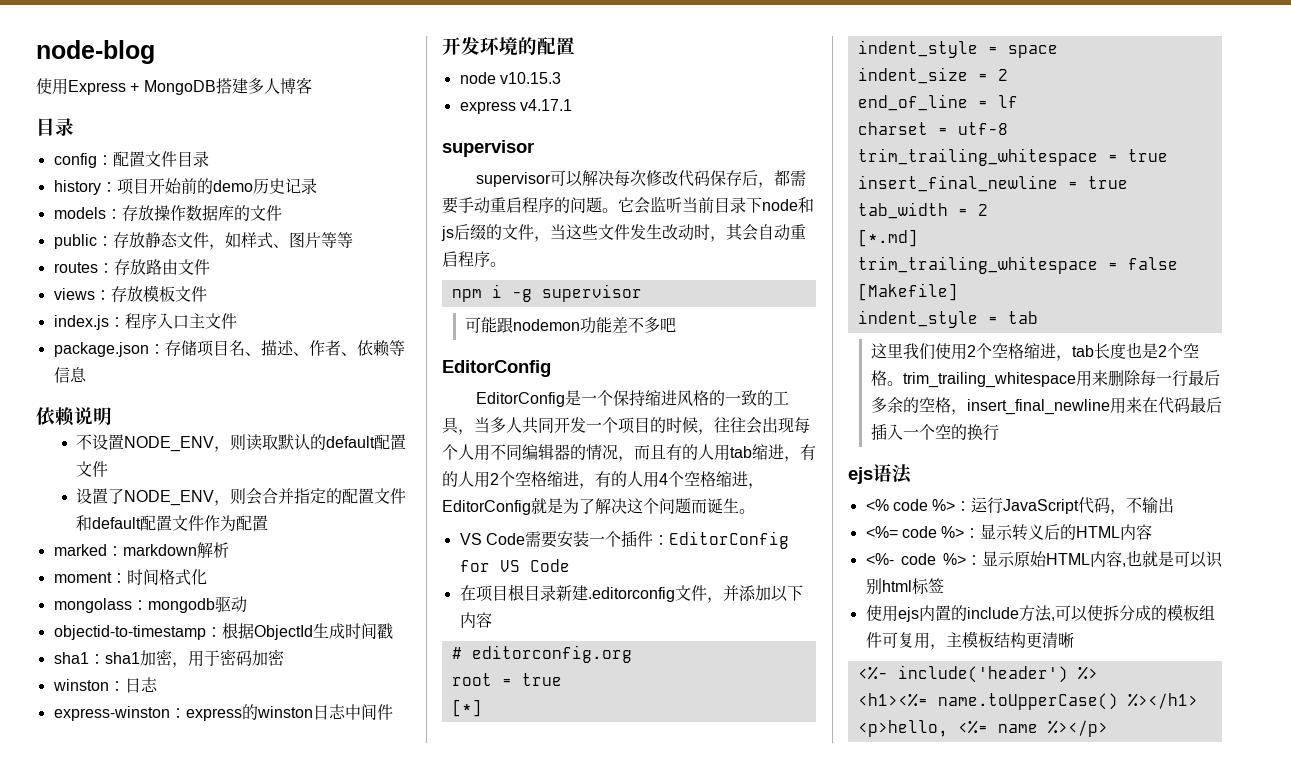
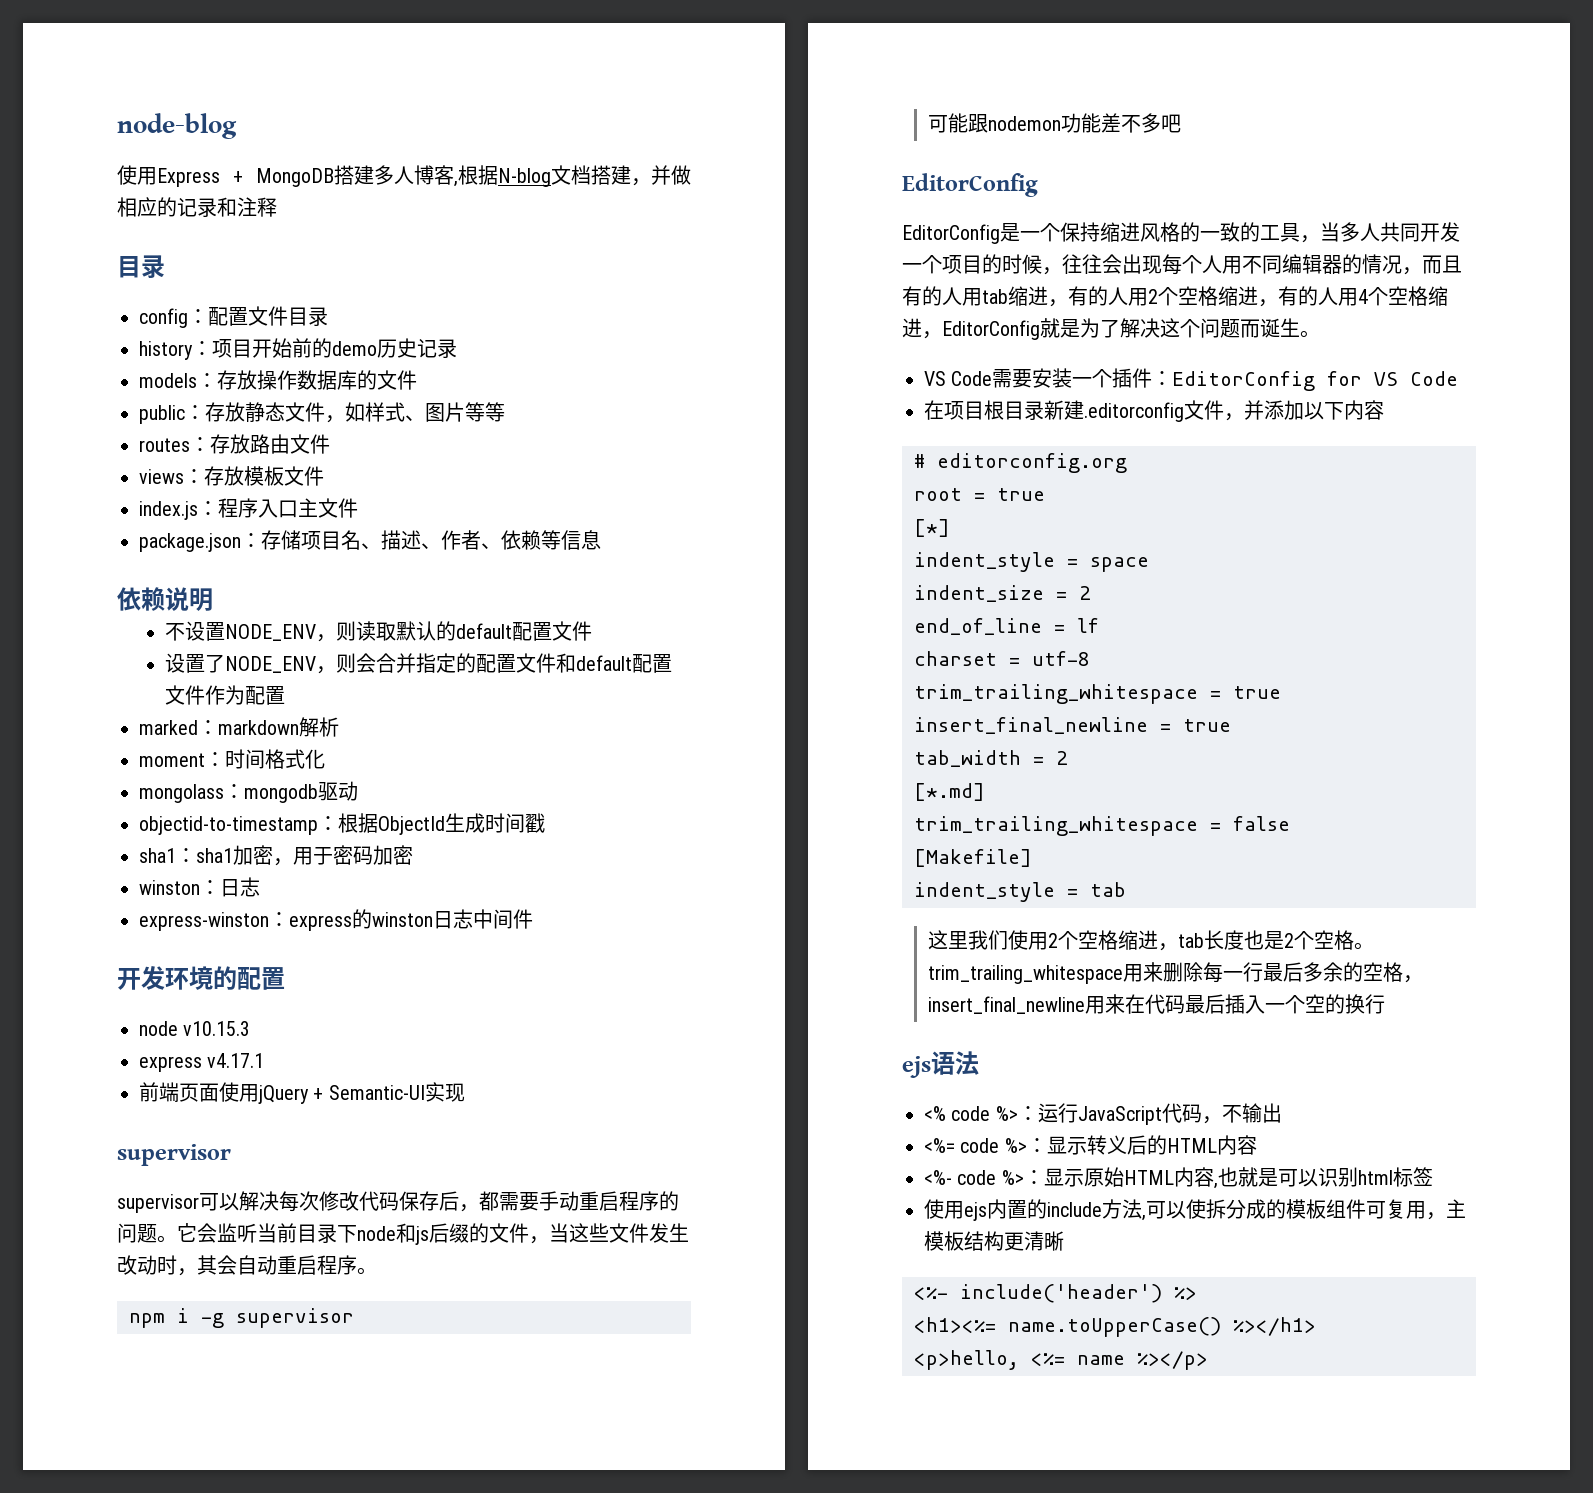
- 使用Express + MongoDB搭建多人博客
+ 使用Express + MongoDB搭建多人博客,根据N-blog文档搭建，并做相应的记录和注释
+ 前端页面使用jQuery + Semantic-UI实现

